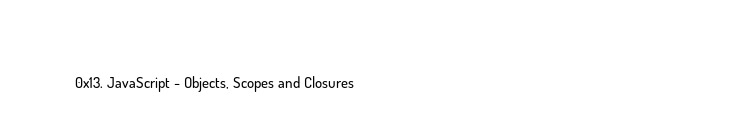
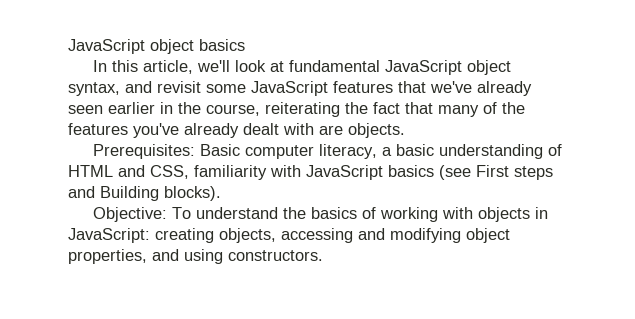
- 0x13. JavaScript - Objects, Scopes and Closures
+ JavaScript object basics
+ In this article, we'll look at fundamental JavaScript object syntax, and revisit some JavaScript features that we've already seen earlier in the course, reiterating the fact that many of the features you've already dealt with are objects.
+ Prerequisites: Basic computer literacy, a basic understanding of HTML and CSS, familiarity with JavaScript basics (see First steps and Building blocks).
+ Objective: To understand the basics of working with objects in JavaScript: creating objects, accessing and modifying object properties, and using constructors.

